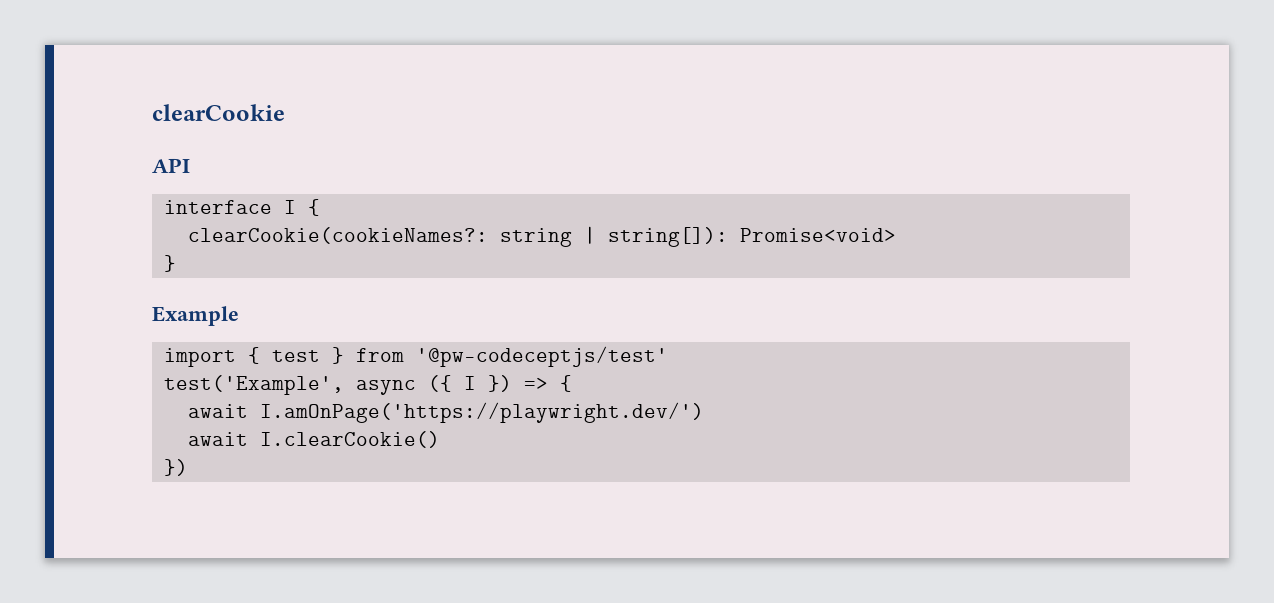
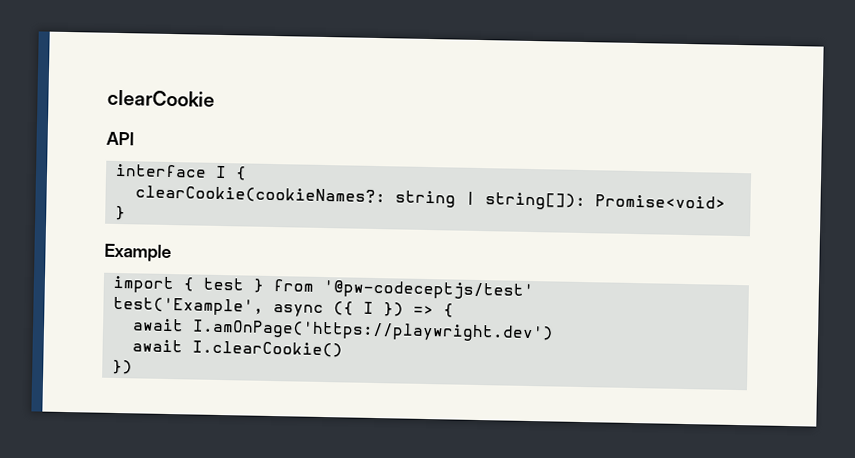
- await I.amOnPage('https://playwright.dev/')
+ await I.amOnPage('https://playwright.dev')

